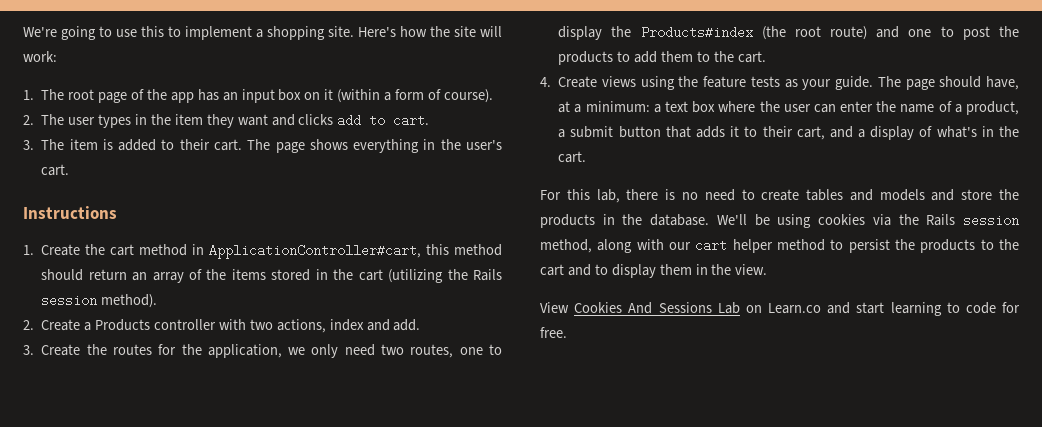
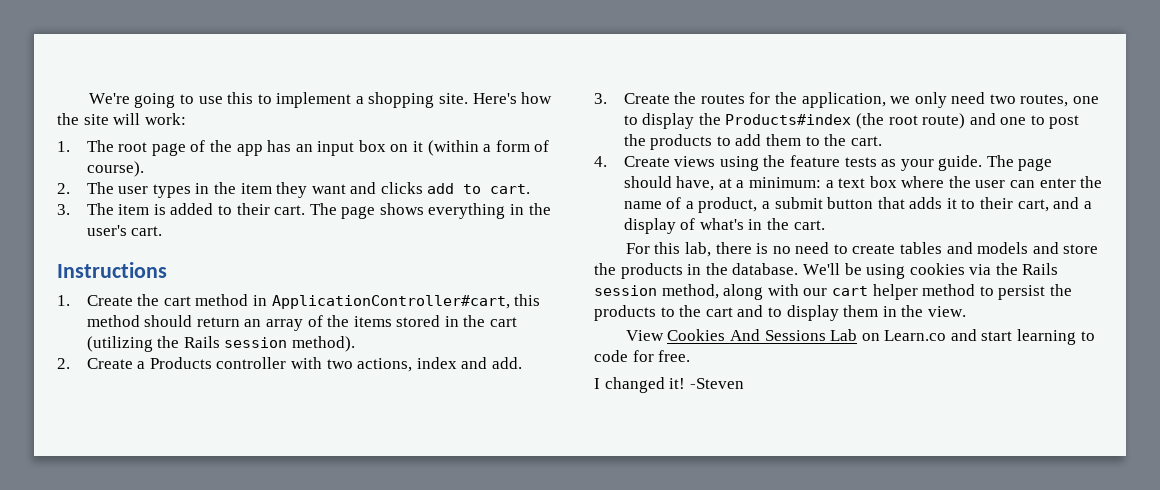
+ I changed it! -Steven

